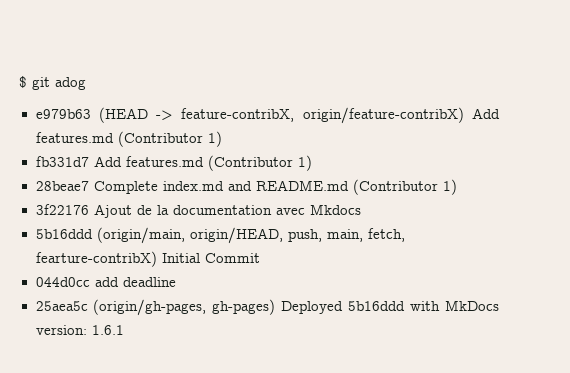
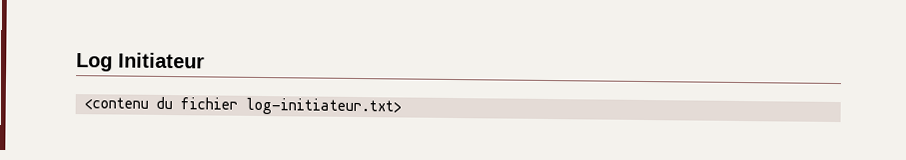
- $ git adog
- e979b63 (HEAD -> feature-contribX, origin/feature-contribX) Add features.md (Contributor 1)
- fb331d7 Add features.md (Contributor 1)
- 28beae7 Complete index.md and README.md (Contributor 1)
- 3f22176 Ajout de la documentation avec Mkdocs
- 5b16ddd (origin/main, origin/HEAD, push, main, fetch, fearture-contribX) Initial Commit
- 044d0cc add deadline
- 25aea5c (origin/gh-pages, gh-pages) Deployed 5b16ddd with MkDocs version: 1.6.1
+ Log Initiateur
+ <contenu du fichier log-initiateur.txt>

